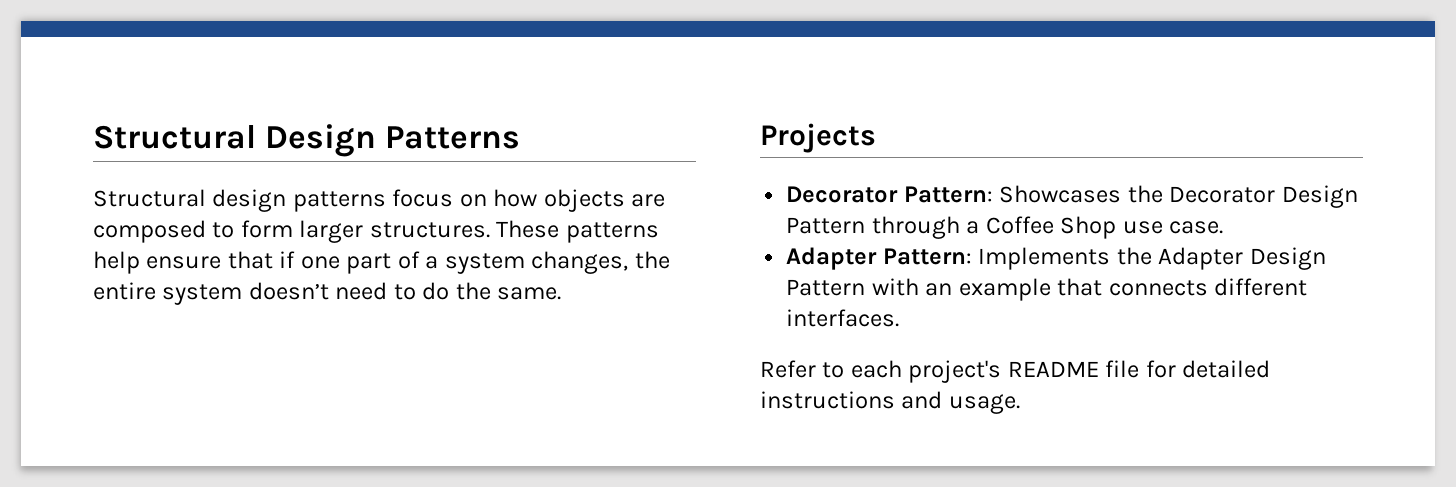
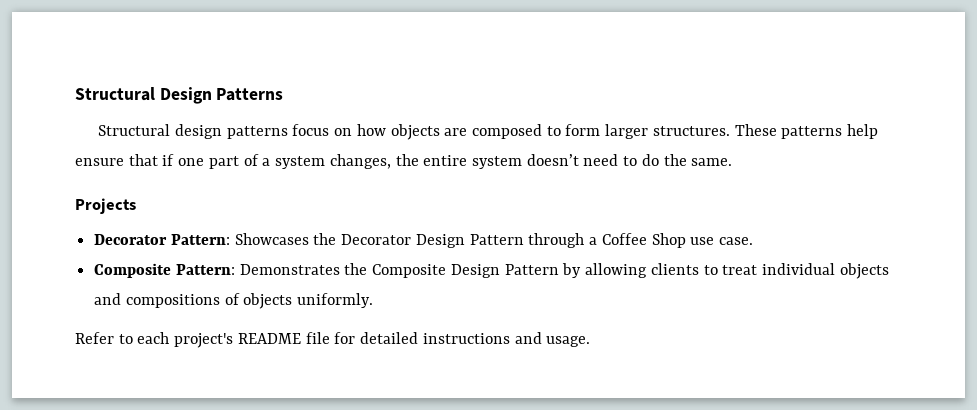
- Adapter Pattern: Implements the Adapter Design Pattern with an example that connects different interfaces.
+ Composite Pattern: Demonstrates the Composite Design Pattern by allowing clients to treat individual objects and compositions of objects uniformly.

